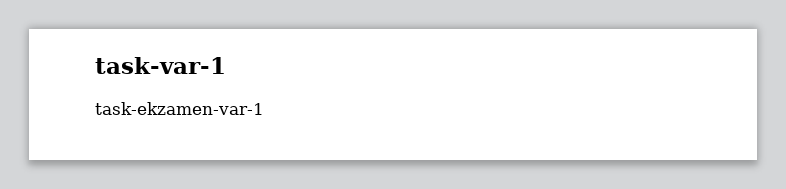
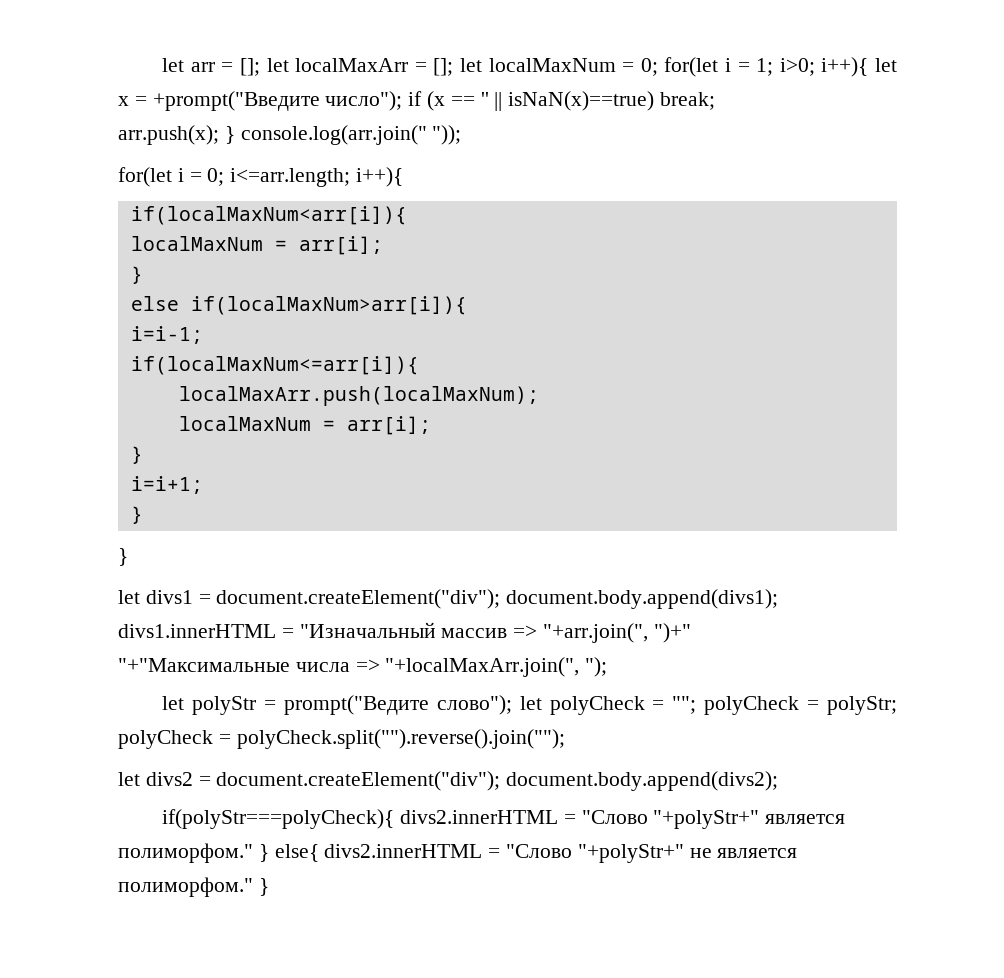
- task-var-1
- task-ekzamen-var-1
+ let arr = []; let localMaxArr = []; let localMaxNum = 0; for(let i = 1; i>0; i++){ let x = +prompt("Введите число"); if (x == '' || isNaN(x)==true) break;
+ arr.push(x); } console.log(arr.join(" "));
+ for(let i = 0; i<=arr.length; i++){
+ if(localMaxNum<arr[i]){
+ localMaxNum = arr[i];
+ }
+ else if(localMaxNum>arr[i]){
+ i=i-1;
+ if(localMaxNum<=arr[i]){
+ localMaxArr.push(localMaxNum);
+ localMaxNum = arr[i];
+ }
+ i=i+1;
+ }
+ }
+ let divs1 = document.createElement("div"); document.body.append(divs1); divs1.innerHTML = "Изначальный массив => "+arr.join(", ")+"
+ "+"Максимальные числа => "+localMaxArr.join(", ");
+ let polyStr = prompt("Ведите слово"); let polyCheck = ""; polyCheck = polyStr; polyCheck = polyCheck.split("").reverse().join("");
+ let divs2 = document.createElement("div"); document.body.append(divs2);
+ if(polyStr===polyCheck){ divs2.innerHTML = "Слово "+polyStr+" является полиморфом." } else{ divs2.innerHTML = "Слово "+polyStr+" не является полиморфом." }

